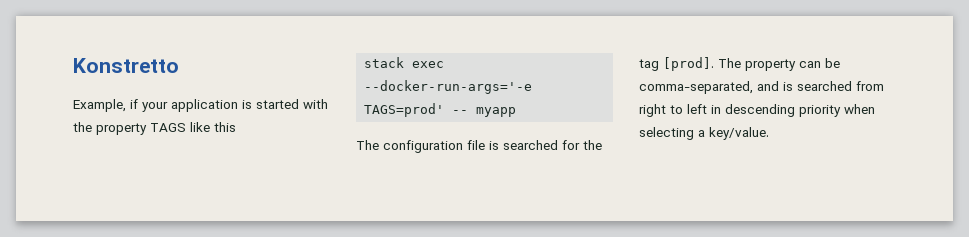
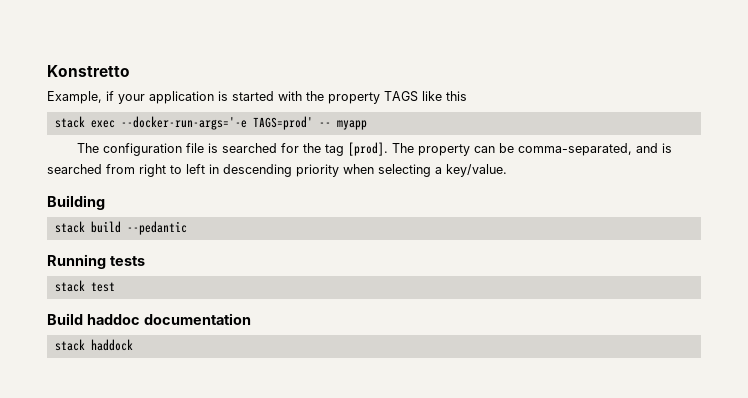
+ Building
+ stack build --pedantic
+ Running tests
+ stack test
+ Build haddoc documentation
+ stack haddock

